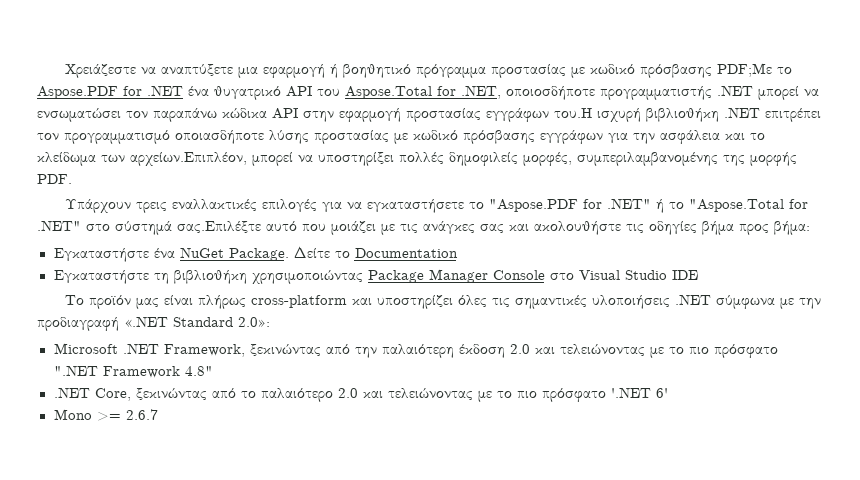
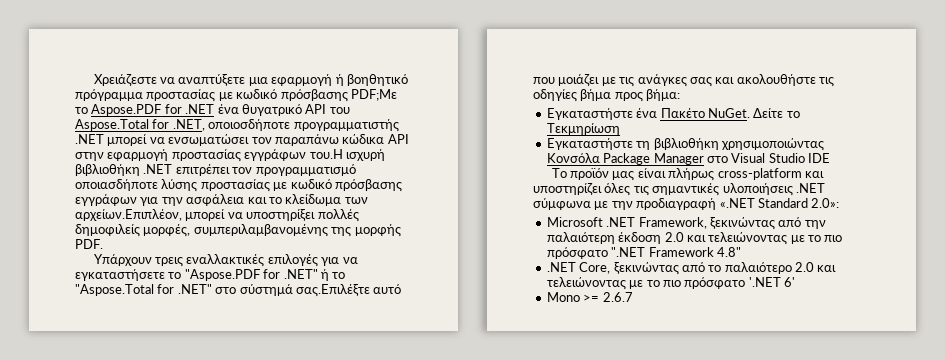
- Εγκαταστήστε ένα NuGet Package.
+ Εγκαταστήστε ένα Πακέτο NuGet.
- Δείτε το Documentation
+ Δείτε το Τεκμηρίωση
- Εγκαταστήστε τη βιβλιοθήκη χρησιμοποιώντας Package Manager Console στο Visual Studio IDE
+ Εγκαταστήστε τη βιβλιοθήκη χρησιμοποιώντας Κονσόλα Package Manager στο Visual Studio IDE

